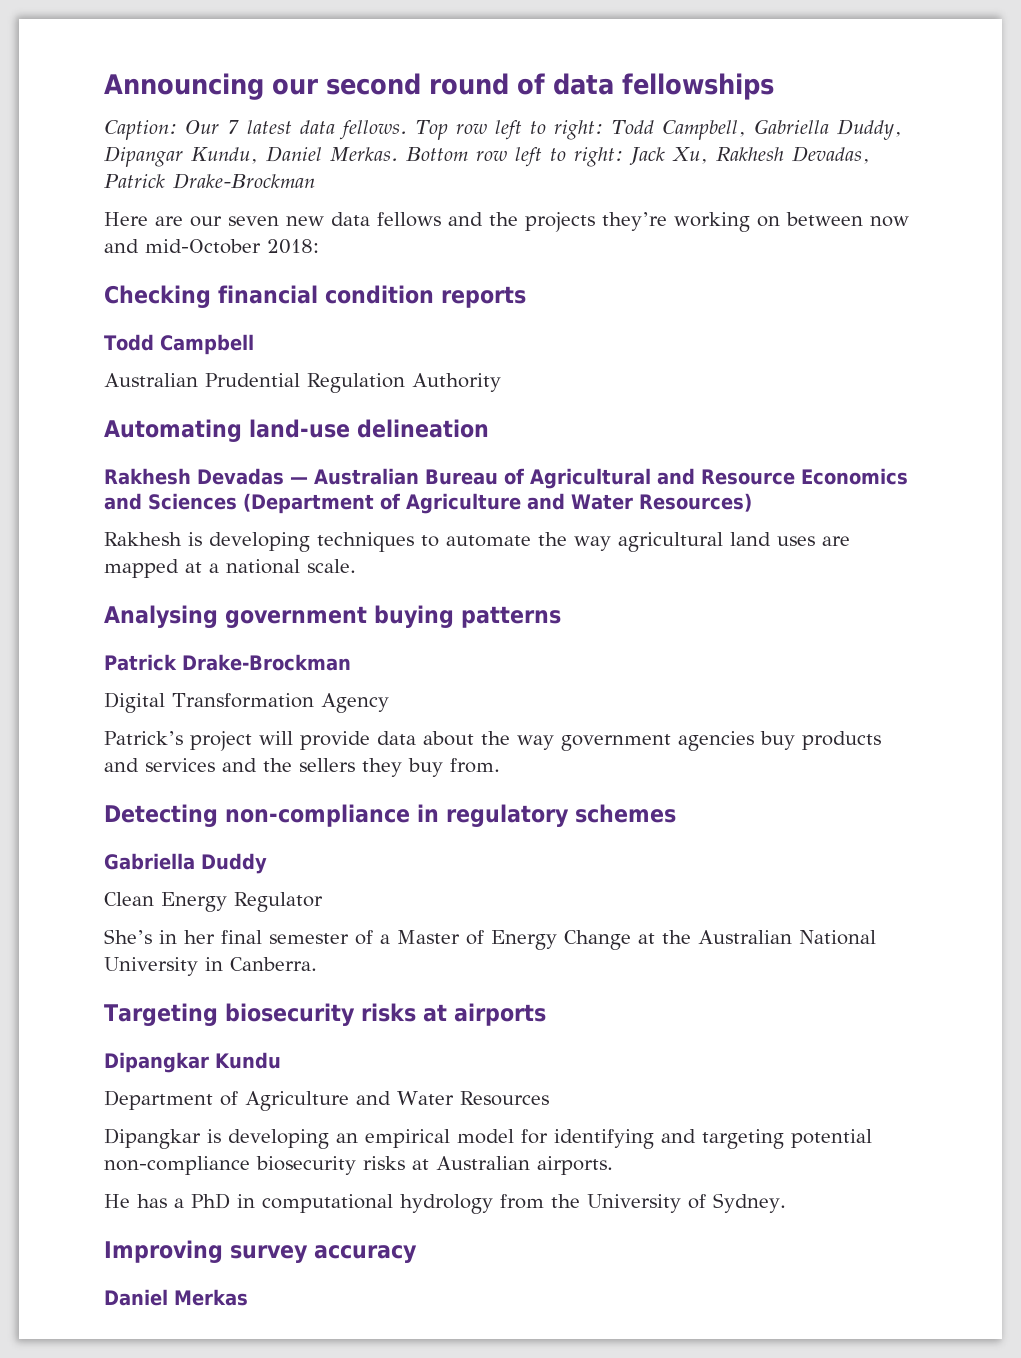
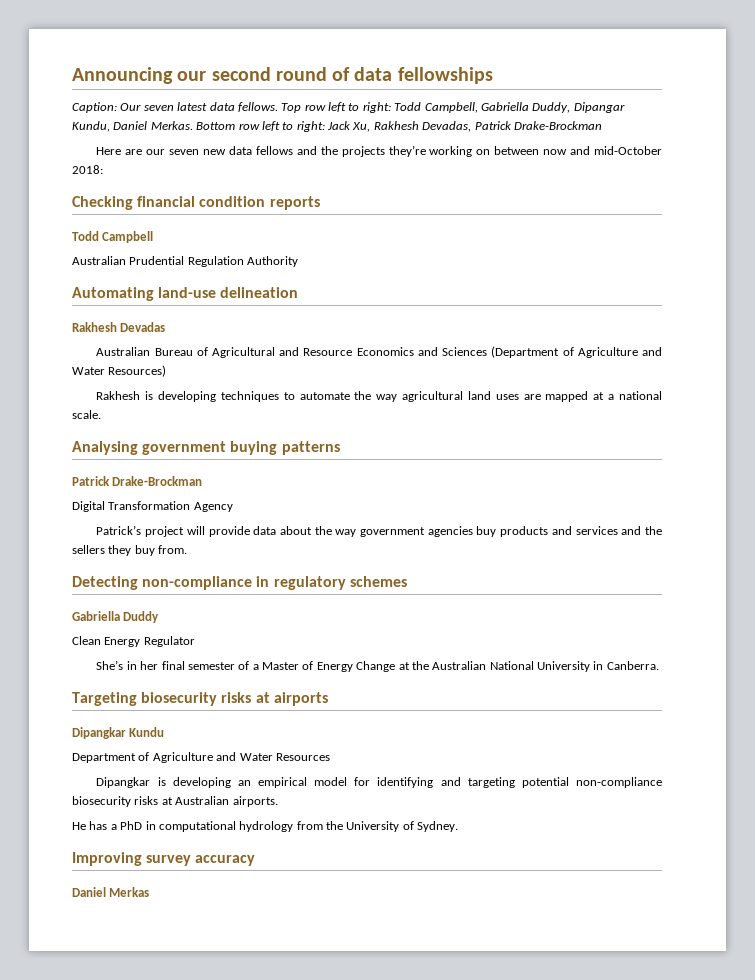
- Caption: Our 7 latest data fellows.
+ Caption: Our seven latest data fellows.
- Rakhesh Devadas — Australian Bureau of Agricultural and Resource Economics and Sciences (Department of Agriculture and Water Resources)
+ Rakhesh Devadas
+ Australian Bureau of Agricultural and Resource Economics and Sciences (Department of Agriculture and Water Resources)

